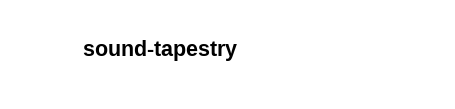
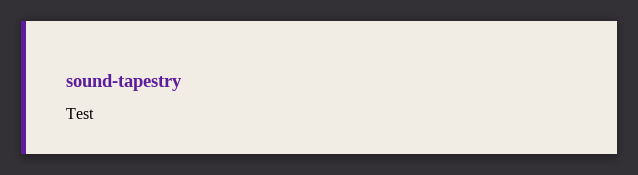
+ Test

